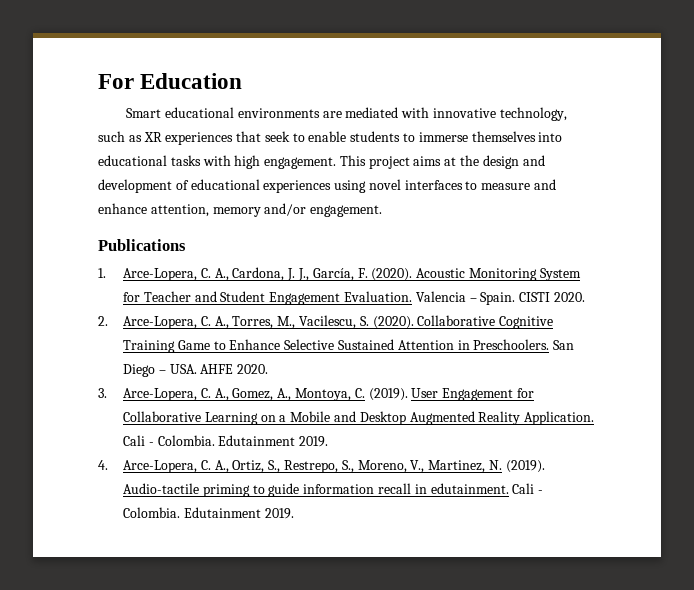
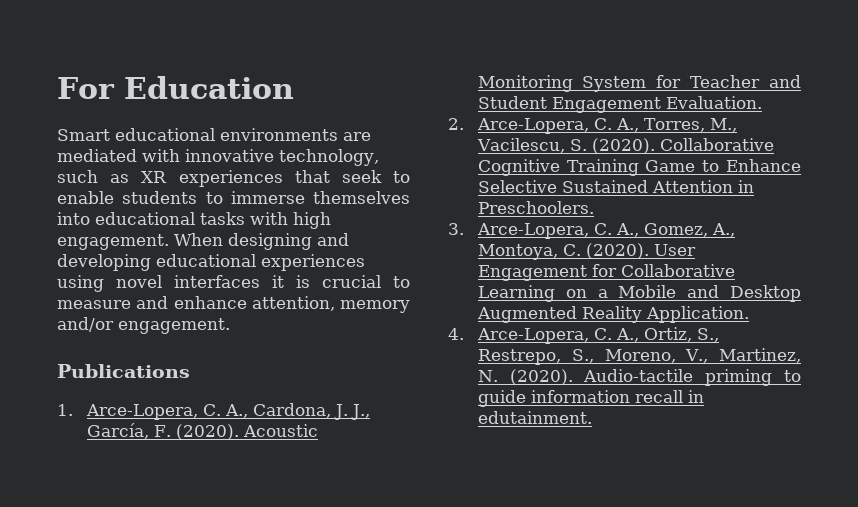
- This project aims at the design and development of educational experiences using novel interfaces to measure and enhance attention, memory and/or engagement.
+ When designing and developing educational experiences using novel interfaces it is crucial to measure and enhance attention, memory and/or engagement.
- Valencia – Spain. CISTI 2020.
- San Diego – USA. AHFE 2020.
- 3. Arce-Lopera, C. A., Gomez, A., Montoya, C. (2019).
+ 3. Arce-Lopera, C. A., Gomez, A., Montoya, C. (2020).
- User Engagement for Collaborative Learning on a Mobile and Desktop Augmented Reality Application. Cali - Colombia. Edutainment 2019.
+ User Engagement for Collaborative Learning on a Mobile and Desktop Augmented Reality Application.
- 4. Arce-Lopera, C. A., Ortiz, S., Restrepo, S., Moreno, V., Martinez, N. (2019).
+ 4. Arce-Lopera, C. A., Ortiz, S., Restrepo, S., Moreno, V., Martinez, N. (2020).
- Audio-tactile priming to guide information recall in edutainment. Cali - Colombia. Edutainment 2019.
+ Audio-tactile priming to guide information recall in edutainment.

